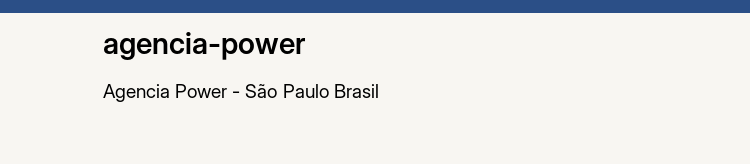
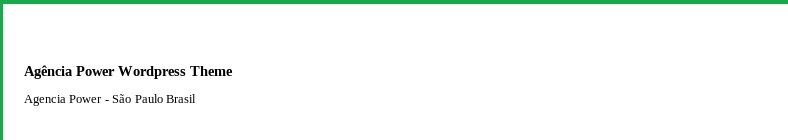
- agencia-power
+ Agência Power Wordpress Theme

